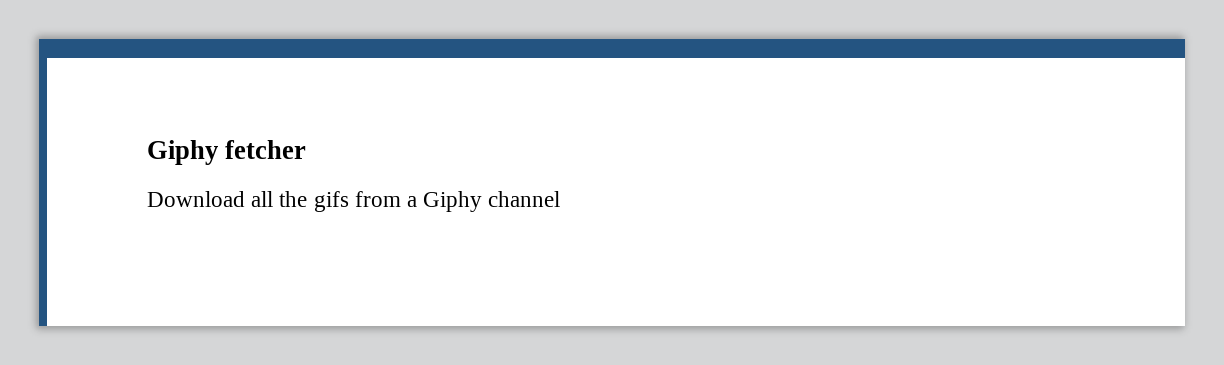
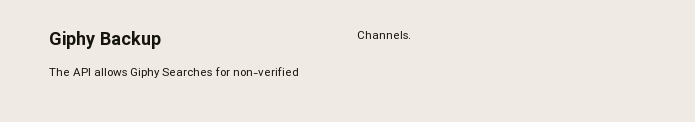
- Giphy fetcher
- Download all the gifs from a Giphy channel
+ Giphy Backup
+ The API allows Giphy Searches for non-verified Channels.

